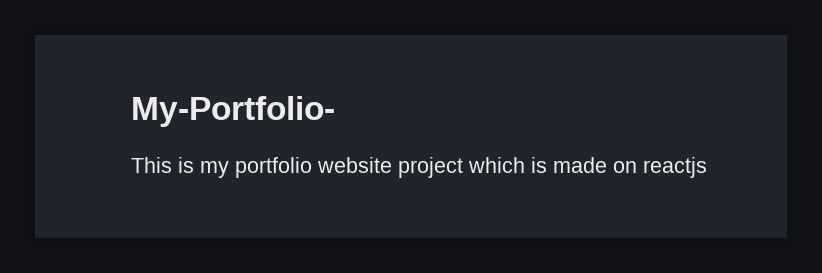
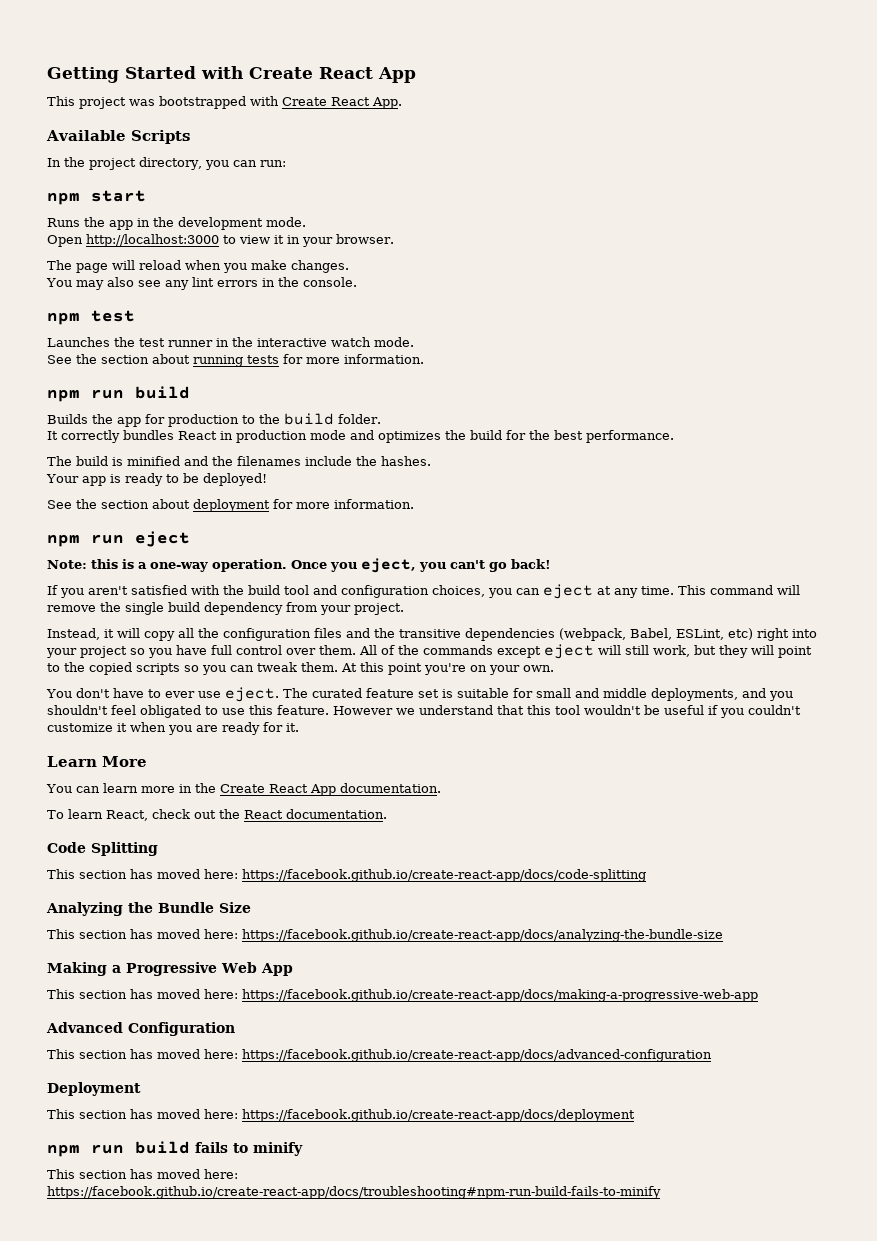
- My-Portfolio-
- This is my portfolio website project which is made on reactjs
+ Getting Started with Create React App
+ This project was bootstrapped with Create React App.
+ Available Scripts
+ In the project directory, you can run:
+ npm start
+ Runs the app in the development mode.
+ Open http://localhost:3000 to view it in your browser.
+ The page will reload when you make changes.
+ You may also see any lint errors in the console.
+ npm test
+ Launches the test runner in the interactive watch mode.
+ See the section about running tests for more information.
+ npm run build
+ Builds the app for production to the build folder.
+ It correctly bundles React in production mode and optimizes the build for the best performance.
+ The build is minified and the filenames include the hashes.
+ Your app is ready to be deployed!
+ See the section about deployment for more information.
+ npm run eject
+ Note: this is a one-way operation. Once you eject, you can't go back!
+ If you aren't satisfied with the build tool and configuration choices, you can eject at any time. This command will remove the single build dependency from your project.
+ Instead, it will copy all the configuration files and the transitive dependencies (webpack, Babel, ESLint, etc) right into your project so you have full control over them. All of the commands except eject will still work, but they will point to the copied scripts so you can tweak them. At this point you're on your own.
+ You don't have to ever use eject. The curated feature set is suitable for small and middle deployments, and you shouldn't feel obligated to use this feature. However we understand that this tool wouldn't be useful if you couldn't customize it when you are ready for it.
+ Learn More
+ You can learn more in the Create React App documentation.
+ To learn React, check out the React documentation.
+ Code Splitting
+ This section has moved here: https://facebook.github.io/create-react-app/docs/code-splitting
+ Analyzing the Bundle Size
+ This section has moved here: https://facebook.github.io/create-react-app/docs/analyzing-the-bundle-size
+ Making a Progressive Web App
+ This section has moved here: https://facebook.github.io/create-react-app/docs/making-a-progressive-web-app
+ Advanced Configuration
+ This section has moved here: https://facebook.github.io/create-react-app/docs/advanced-configuration
+ Deployment
+ This section has moved here: https://facebook.github.io/create-react-app/docs/deployment
+ npm run build fails to minify
+ This section has moved here: https://facebook.github.io/create-react-app/docs/troubleshooting#npm-run-build-fails-to-minify

